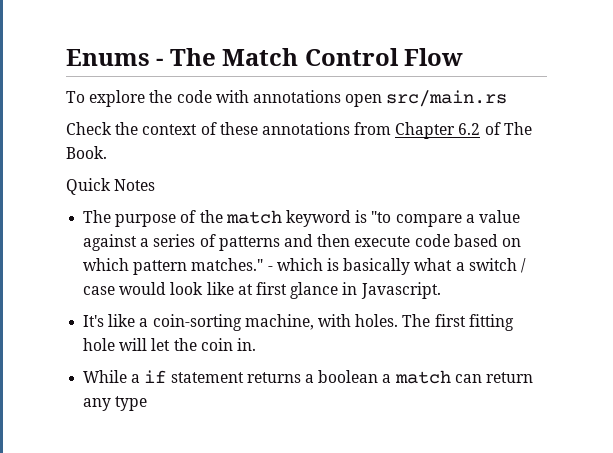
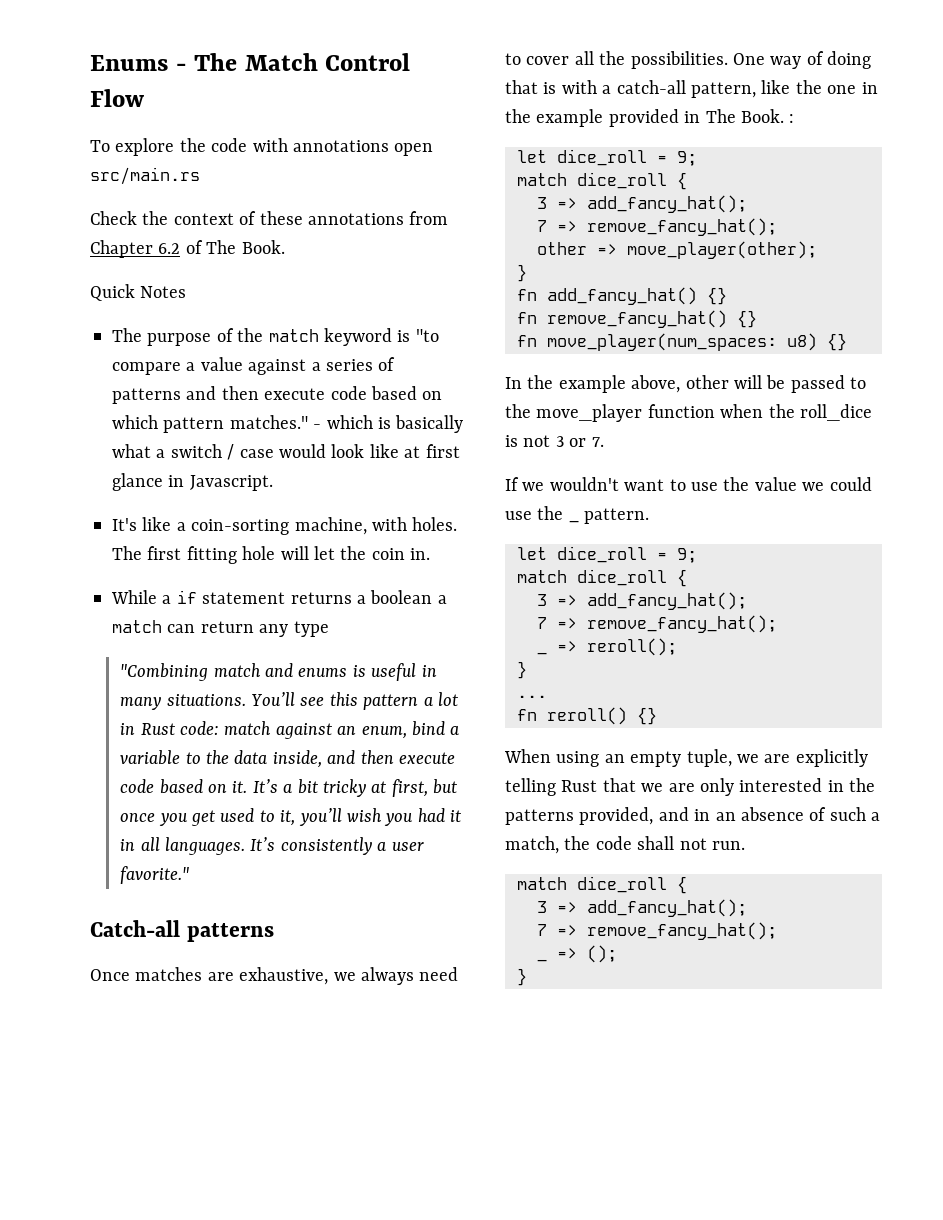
+ "Combining match and enums is useful in many situations. You’ll see this pattern a lot in Rust code: match against an enum, bind a variable to the data inside, and then execute code based on it. It’s a bit tricky at first, but once you get used to it, you’ll wish you had it in all languages. It’s consistently a user favorite."
+ Catch-all patterns
+ Once matches are exhaustive, we always need to cover all the possibilities. One way of doing that is with a catch-all pattern, like the one in the example provided in The Book. :
+ let dice_roll = 9;
+ match dice_roll {
+ 3 => add_fancy_hat();
+ 7 => remove_fancy_hat();
+ other => move_player(other);
+ }
+ fn add_fancy_hat() {}
+ fn remove_fancy_hat() {}
+ fn move_player(num_spaces: u8) {}
+ In the example above, other will be passed to the move_player function when the roll_dice is not 3 or 7.
+ If we wouldn't want to use the value we could use the _ pattern.
+ let dice_roll = 9;
+ match dice_roll {
+ 3 => add_fancy_hat();
+ 7 => remove_fancy_hat();
+ _ => reroll();
+ }
+ ...
+ fn reroll() {}
+ When using an empty tuple, we are explicitly telling Rust that we are only interested in the patterns provided, and in an absence of such a match, the code shall not run.
+ match dice_roll {
+ 3 => add_fancy_hat();
+ 7 => remove_fancy_hat();
+ _ => ();
+ }

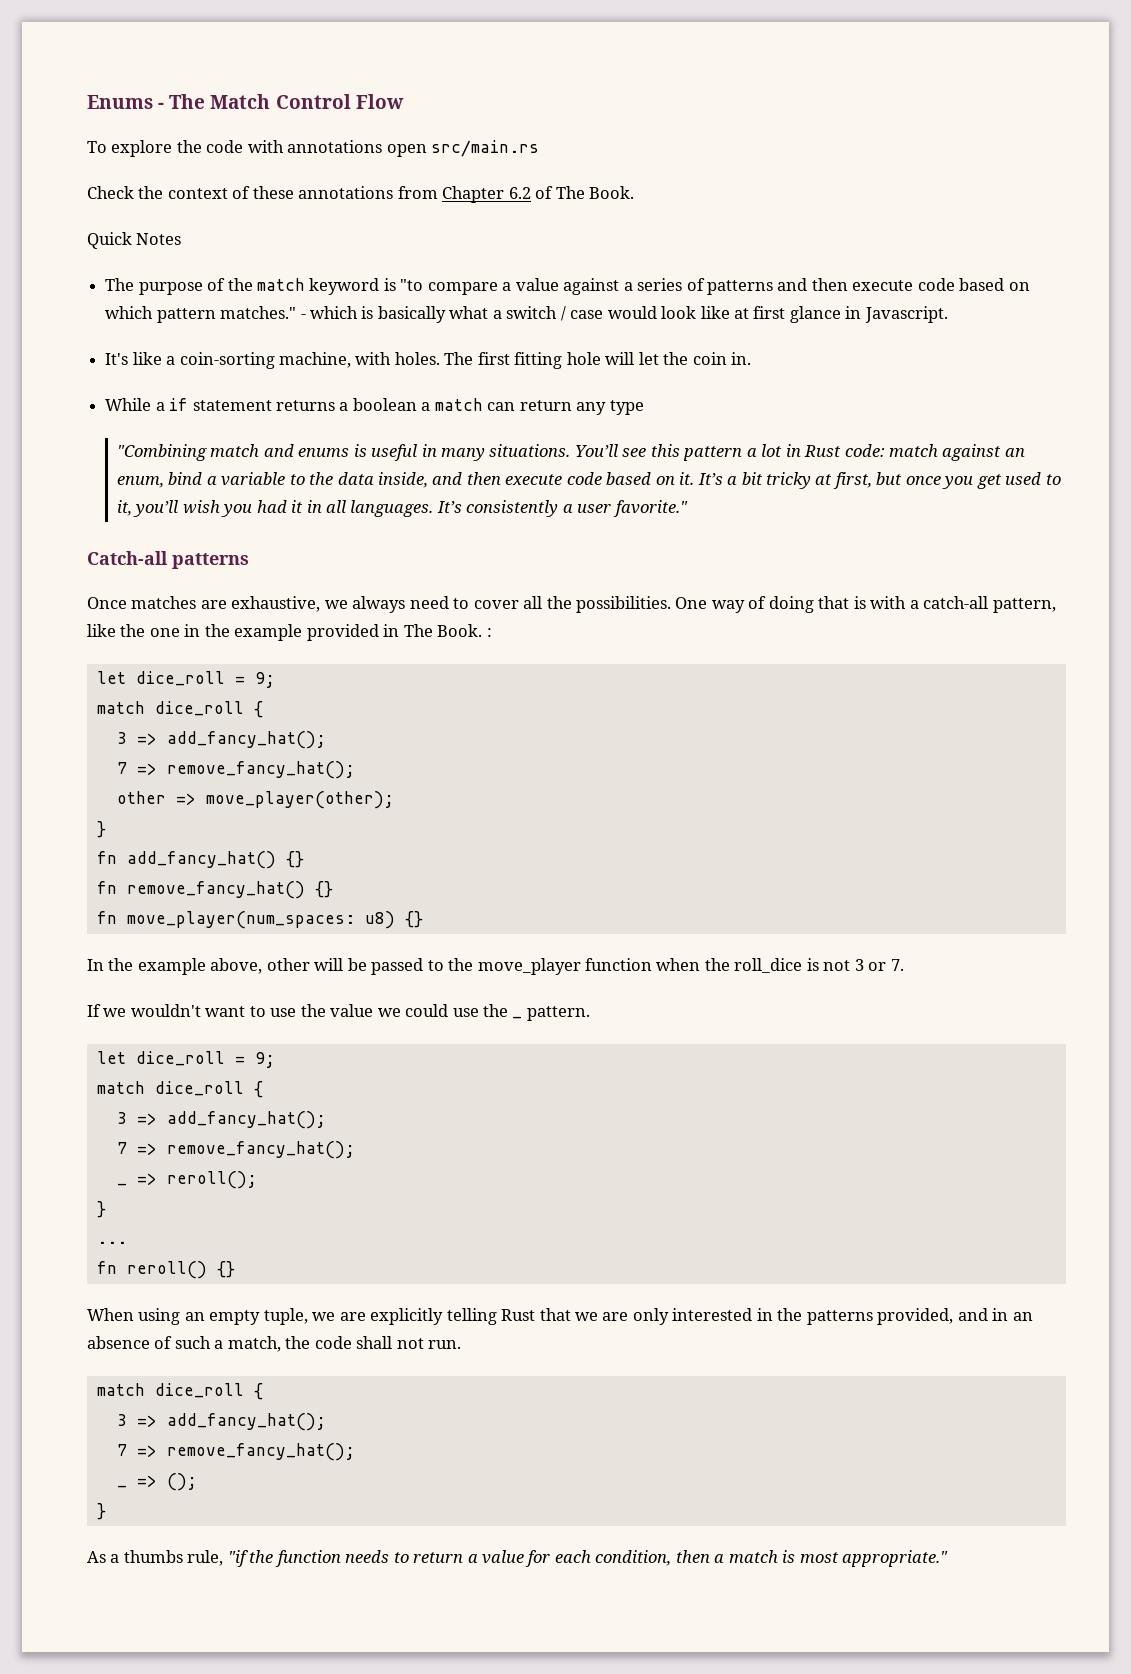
+ As a thumbs rule, "if the function needs to return a value for each condition, then a match is most appropriate."

